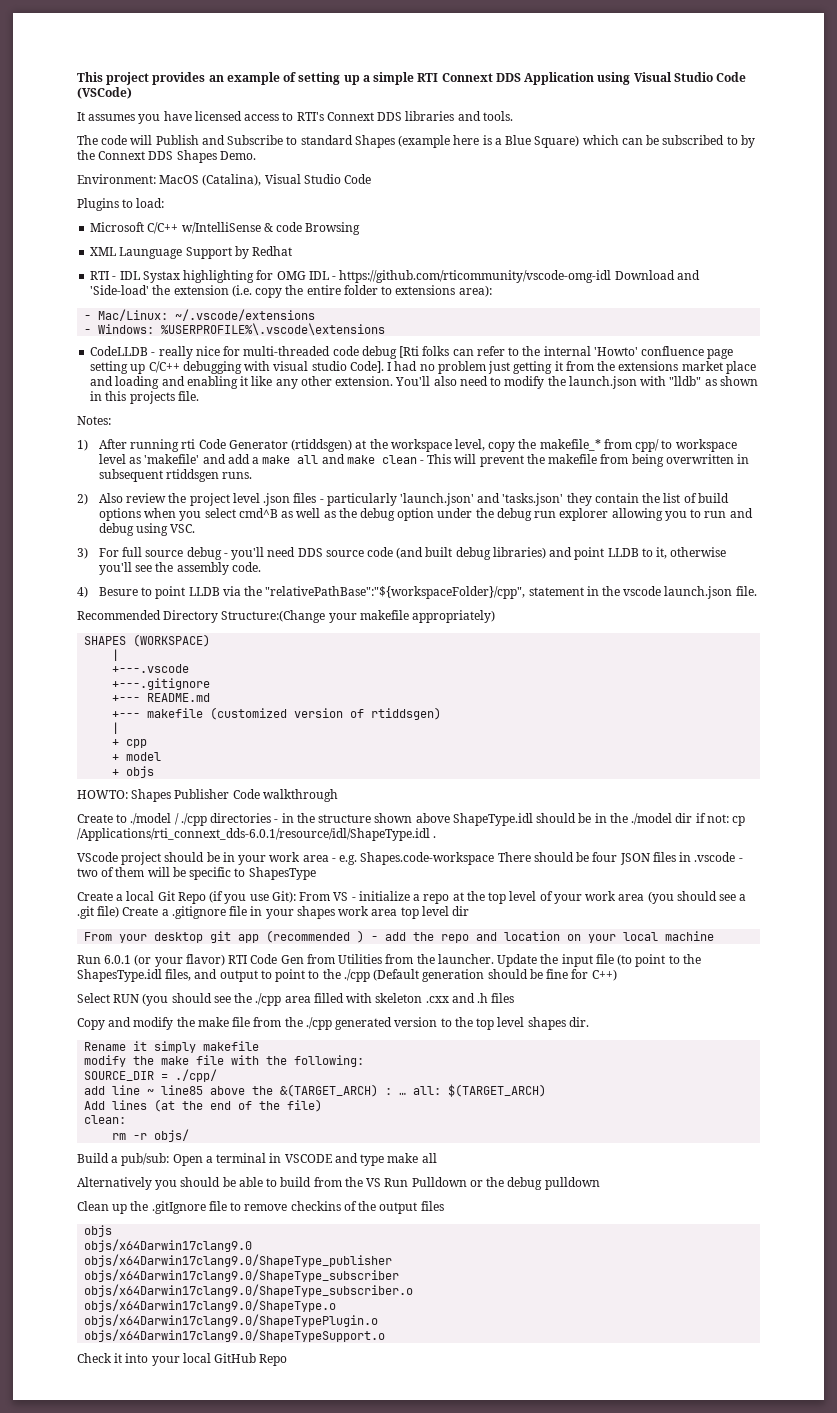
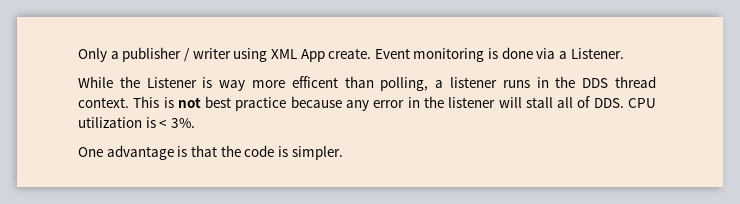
- This project provides an example of setting up a simple RTI Connext DDS Application using Visual Studio Code (VSCode)
- It assumes you have licensed access to RTI's Connext DDS libraries and tools.
- The code will Publish and Subscribe to standard Shapes (example here is a Blue Square) which can be subscribed to by the Connext DDS Shapes Demo.
- Environment: MacOS (Catalina), Visual Studio Code
- Plugins to load:
- Microsoft C/C++ w/IntelliSense & code Browsing
- XML Launguage Support by Redhat
- RTI - IDL Systax highlighting for OMG IDL - https://github.com/rticommunity/vscode-omg-idl Download and 'Side-load' the extension (i.e. copy the entire folder to extensions area):
- - Mac/Linux: ~/.vscode/extensions
- - Windows: %USERPROFILE%\.vscode\extensions
- CodeLLDB - really nice for multi-threaded code debug [Rti folks can refer to the internal 'Howto' confluence page setting up C/C++ debugging with visual studio Code]. I had no problem just getting it from the extensions market place and loading and enabling it like any other extension. You'll also need to modify the launch.json with "lldb" as shown in this projects file.
- Notes:
- 1) After running rti Code Generator (rtiddsgen) at the workspace level, copy the makefile_* from cpp/ to workspace level as 'makefile' and add a make all and make clean - This will prevent the makefile from being overwritten in subsequent rtiddsgen runs.
- 2) Also review the project level .json files - particularly 'launch.json' and 'tasks.json' they contain the list of build options when you select cmd^B as well as the debug option under the debug run explorer allowing you to run and debug using VSC.
- 3) For full source debug - you'll need DDS source code (and built debug libraries) and point LLDB to it, otherwise you'll see the assembly code.
- 4) Besure to point LLDB via the "relativePathBase":"${workspaceFolder}/cpp", statement in the vscode launch.json file.
- Recommended Directory Structure:(Change your makefile appropriately)
- SHAPES (WORKSPACE)
- |
- +---.vscode
- +---.gitignore
- +--- README.md
- +--- makefile (customized version of rtiddsgen)
- |
- + cpp
- + model
- + objs
- HOWTO: Shapes Publisher Code walkthrough
- Create to ./model / ./cpp directories - in the structure shown above ShapeType.idl should be in the ./model dir if not: cp /Applications/rti_connext_dds-6.0.1/resource/idl/ShapeType.idl .
- VScode project should be in your work area - e.g. Shapes.code-workspace There should be four JSON files in .vscode - two of them will be specific to ShapesType
- Create a local Git Repo (if you use Git): From VS - initialize a repo at the top level of your work area (you should see a .git file) Create a .gitignore file in your shapes work area top level dir
- From your desktop git app (recommended ) - add the repo and location on your local machine
- Run 6.0.1 (or your flavor) RTI Code Gen from Utilities from the launcher. Update the input file (to point to the ShapesType.idl files, and output to point to the ./cpp (Default generation should be fine for C++)
- Select RUN (you should see the ./cpp area filled with skeleton .cxx and .h files
- Copy and modify the make file from the ./cpp generated version to the top level shapes dir.
- Rename it simply makefile
- modify the make file with the following:
- SOURCE_DIR = ./cpp/
- add line ~ line85 above the &(TARGET_ARCH) : … all: $(TARGET_ARCH)
- Add lines (at the end of the file)
- clean:
- rm -r objs/
- Build a pub/sub: Open a terminal in VSCODE and type make all
- Alternatively you should be able to build from the VS Run Pulldown or the debug pulldown
- Clean up the .gitIgnore file to remove checkins of the output files
- objs
- objs/x64Darwin17clang9.0
- objs/x64Darwin17clang9.0/ShapeType_publisher
- objs/x64Darwin17clang9.0/ShapeType_subscriber
- objs/x64Darwin17clang9.0/ShapeType_subscriber.o
- objs/x64Darwin17clang9.0/ShapeType.o
- objs/x64Darwin17clang9.0/ShapeTypePlugin.o
- objs/x64Darwin17clang9.0/ShapeTypeSupport.o
- Check it into your local GitHub Repo
+ Only a publisher / writer using XML App create. Event monitoring is done via a Listener.
+ While the Listener is way more efficent than polling, a listener runs in the DDS thread context. This is not best practice because any error in the listener will stall all of DDS. CPU utilization is < 3%.
+ One advantage is that the code is simpler.

